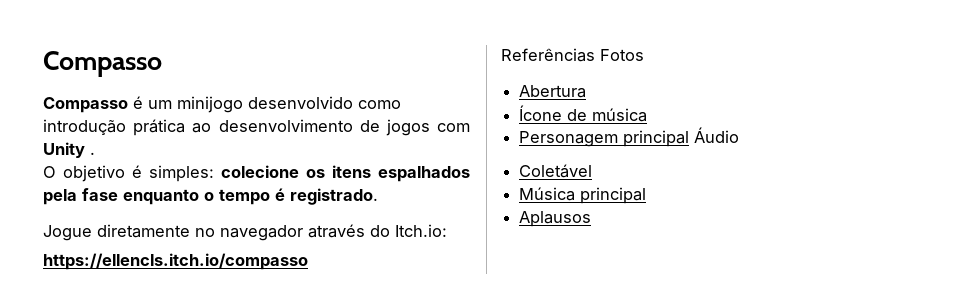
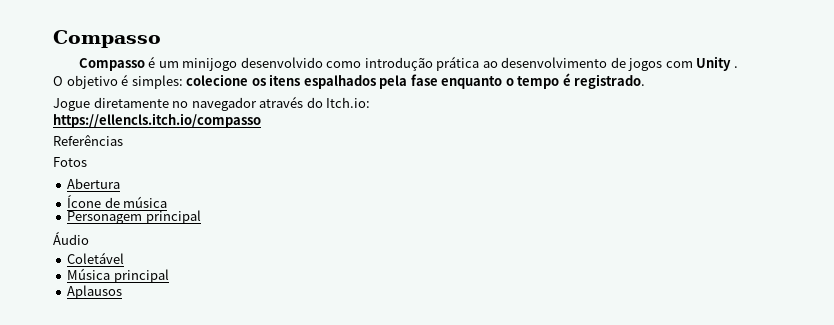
- Referências Fotos
+ Referências
+ Fotos
- Personagem principal Áudio
+ Personagem principal
+ Áudio

